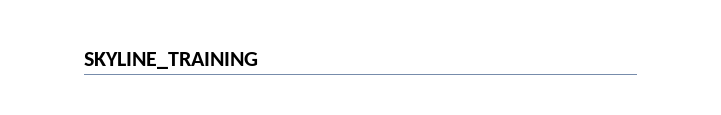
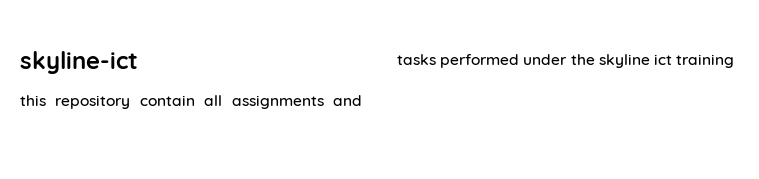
- SKYLINE_TRAINING
+ skyline-ict
+ this repository contain all assignments and tasks performed under the skyline ict training

